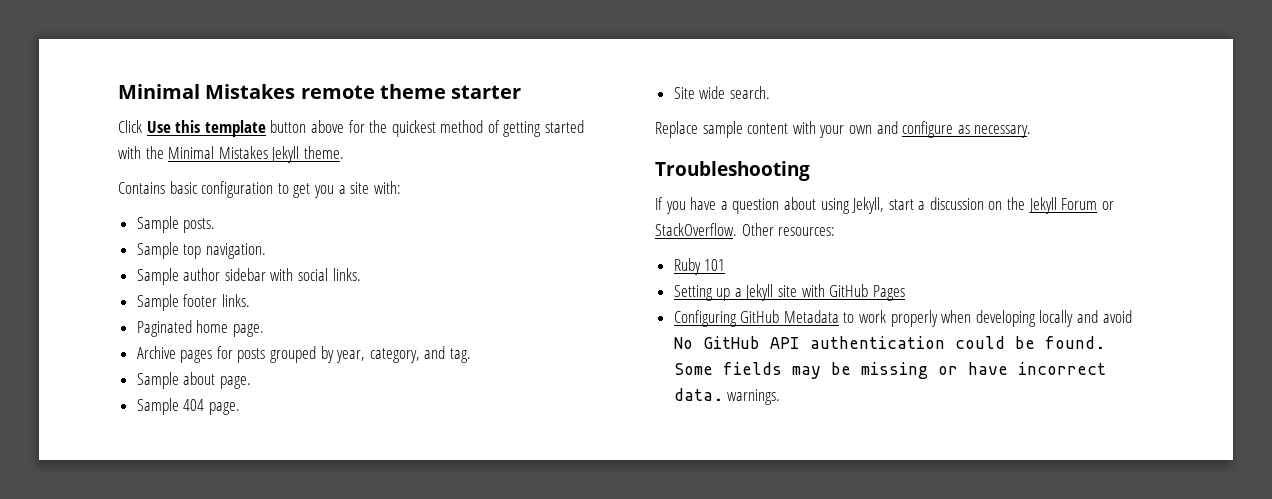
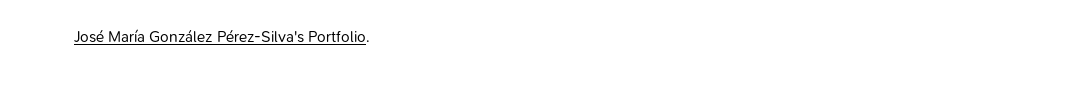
- Minimal Mistakes remote theme starter
- Click Use this template button above for the quickest method of getting started with the Minimal Mistakes Jekyll theme.
- Contains basic configuration to get you a site with:
- Sample posts.
- Sample top navigation.
- Sample author sidebar with social links.
- Sample footer links.
- Paginated home page.
- Archive pages for posts grouped by year, category, and tag.
- Sample about page.
- Sample 404 page.
- Site wide search.
- Replace sample content with your own and configure as necessary.
- Troubleshooting
- If you have a question about using Jekyll, start a discussion on the Jekyll Forum or StackOverflow. Other resources:
- Ruby 101
- Setting up a Jekyll site with GitHub Pages
- Configuring GitHub Metadata to work properly when developing locally and avoid No GitHub API authentication could be found. Some fields may be missing or have incorrect data. warnings.
+ José María González Pérez-Silva's Portfolio.

